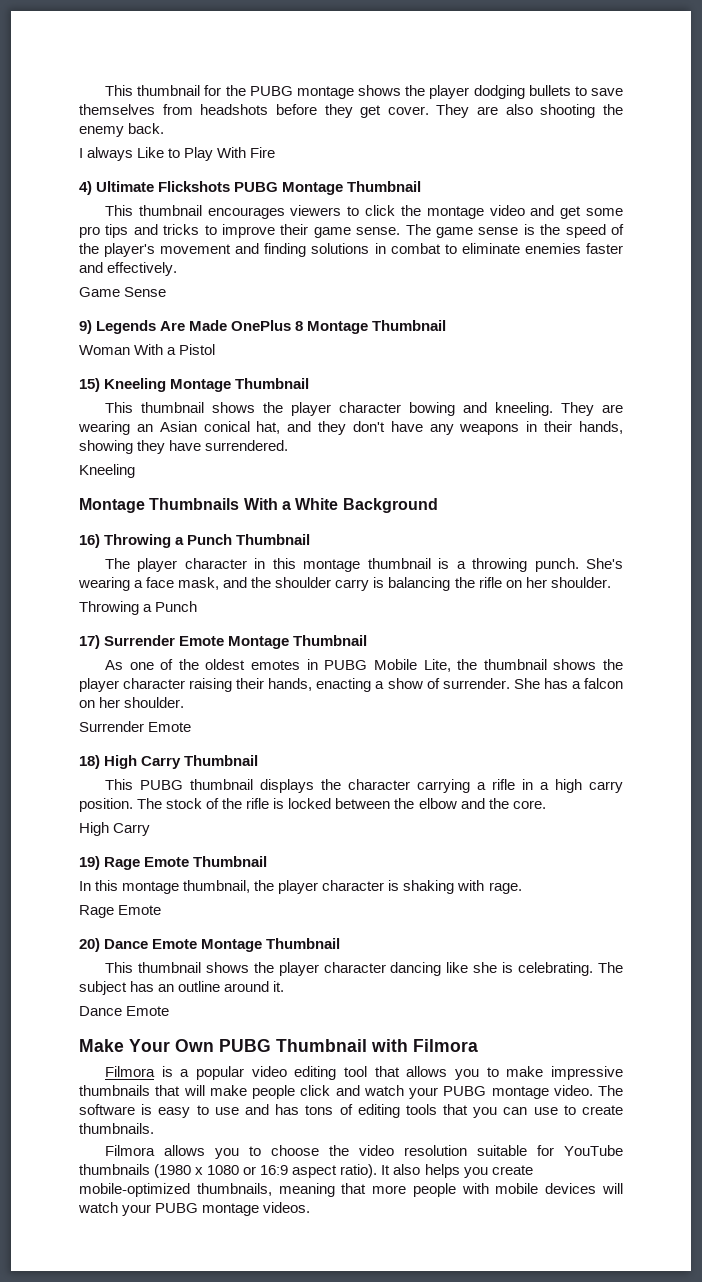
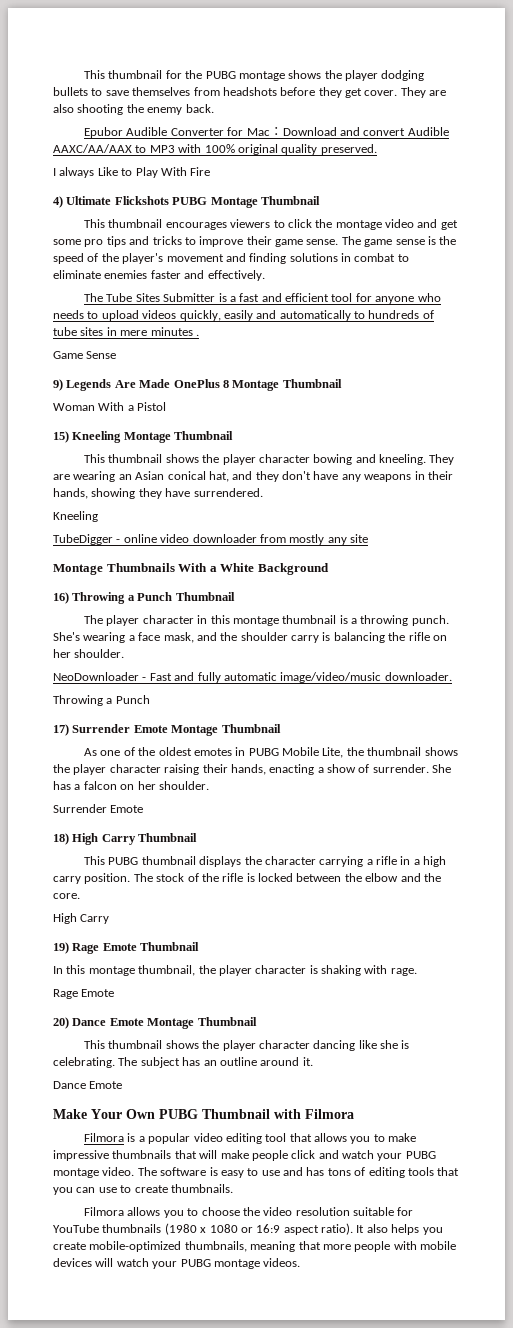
+ Epubor Audible Converter for Mac：Download and convert Audible AAXC/AA/AAX to MP3 with 100% original quality preserved.
+ The Tube Sites Submitter is a fast and efficient tool for anyone who needs to upload videos quickly, easily and automatically to hundreds of tube sites in mere minutes .
+ TubeDigger - online video downloader from mostly any site
+ NeoDownloader - Fast and fully automatic image/video/music downloader.

